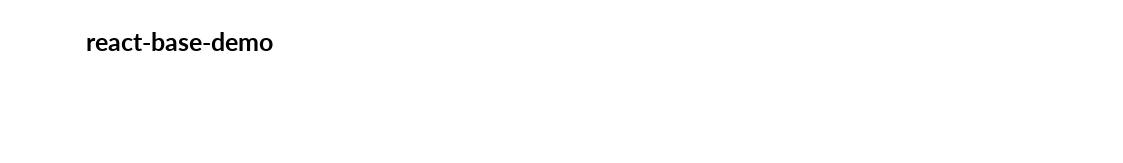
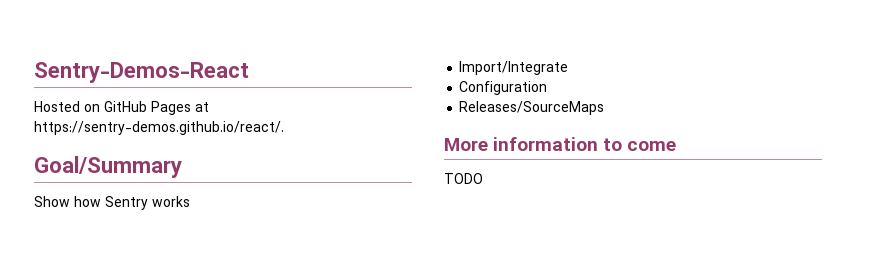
- react-base-demo
+ Sentry-Demos-React
+ Hosted on GitHub Pages at https://sentry-demos.github.io/react/.
+ Goal/Summary
+ Show how Sentry works
+ Import/Integrate
+ Configuration
+ Releases/SourceMaps
+ More information to come
+ TODO

